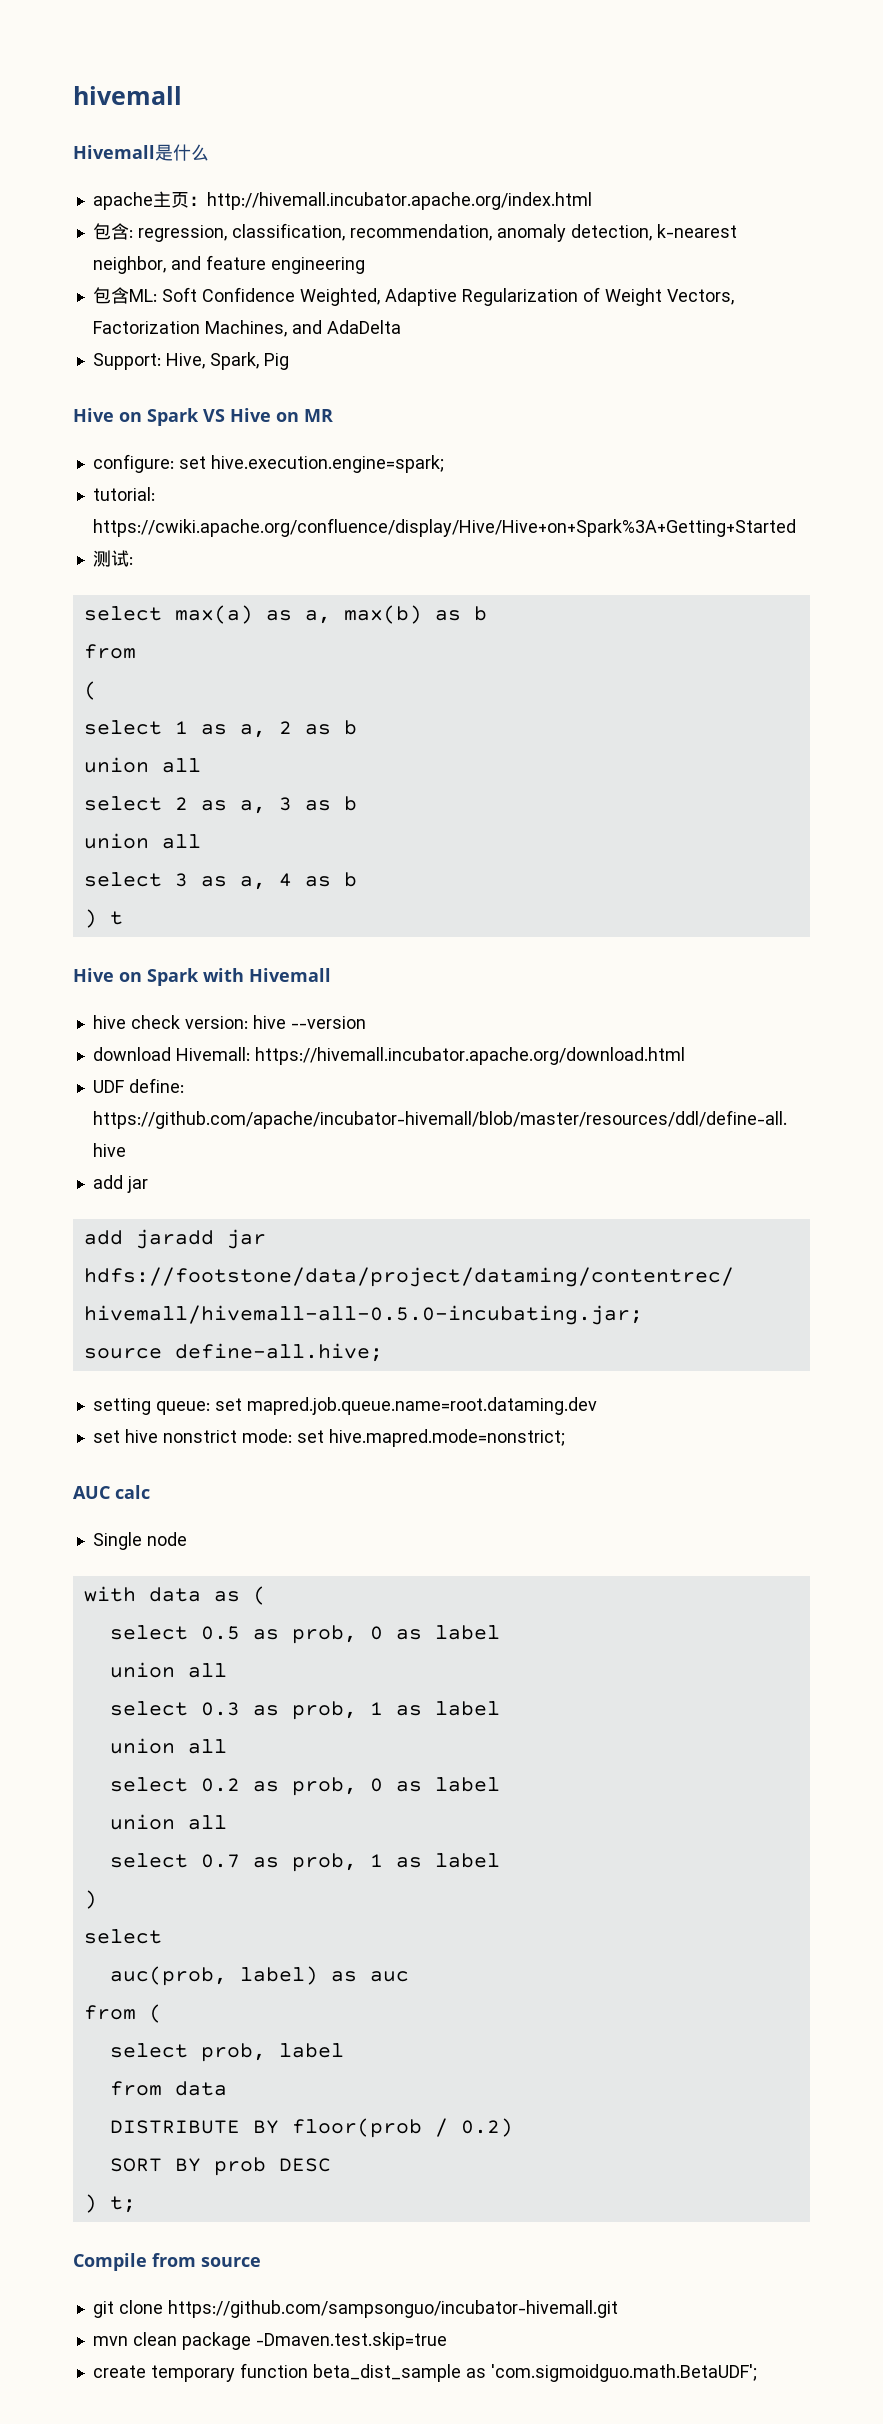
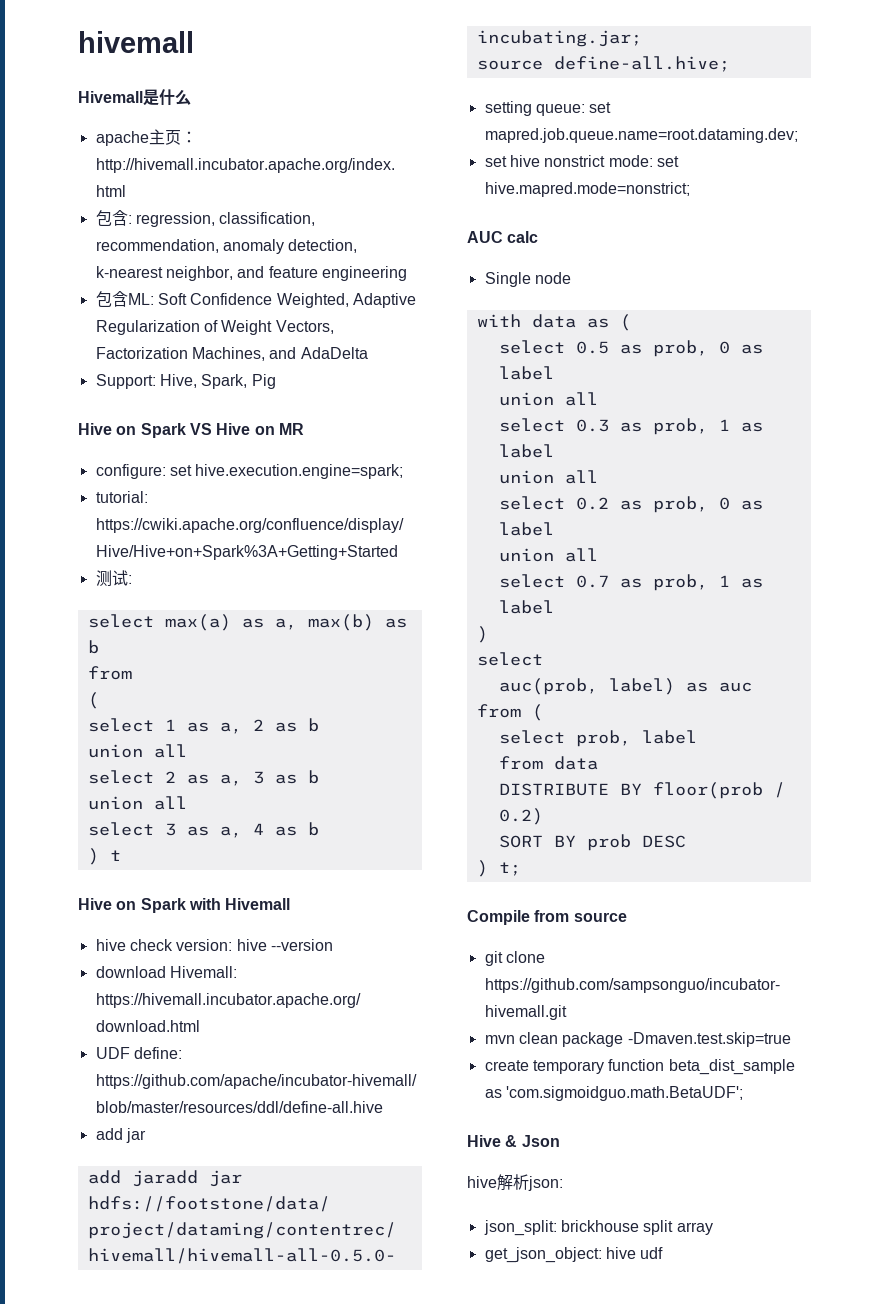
- setting queue: set mapred.job.queue.name=root.dataming.dev
+ setting queue: set mapred.job.queue.name=root.dataming.dev;
+ Hive & Json
+ hive解析json:
+ json_split: brickhouse split array
+ get_json_object: hive udf

